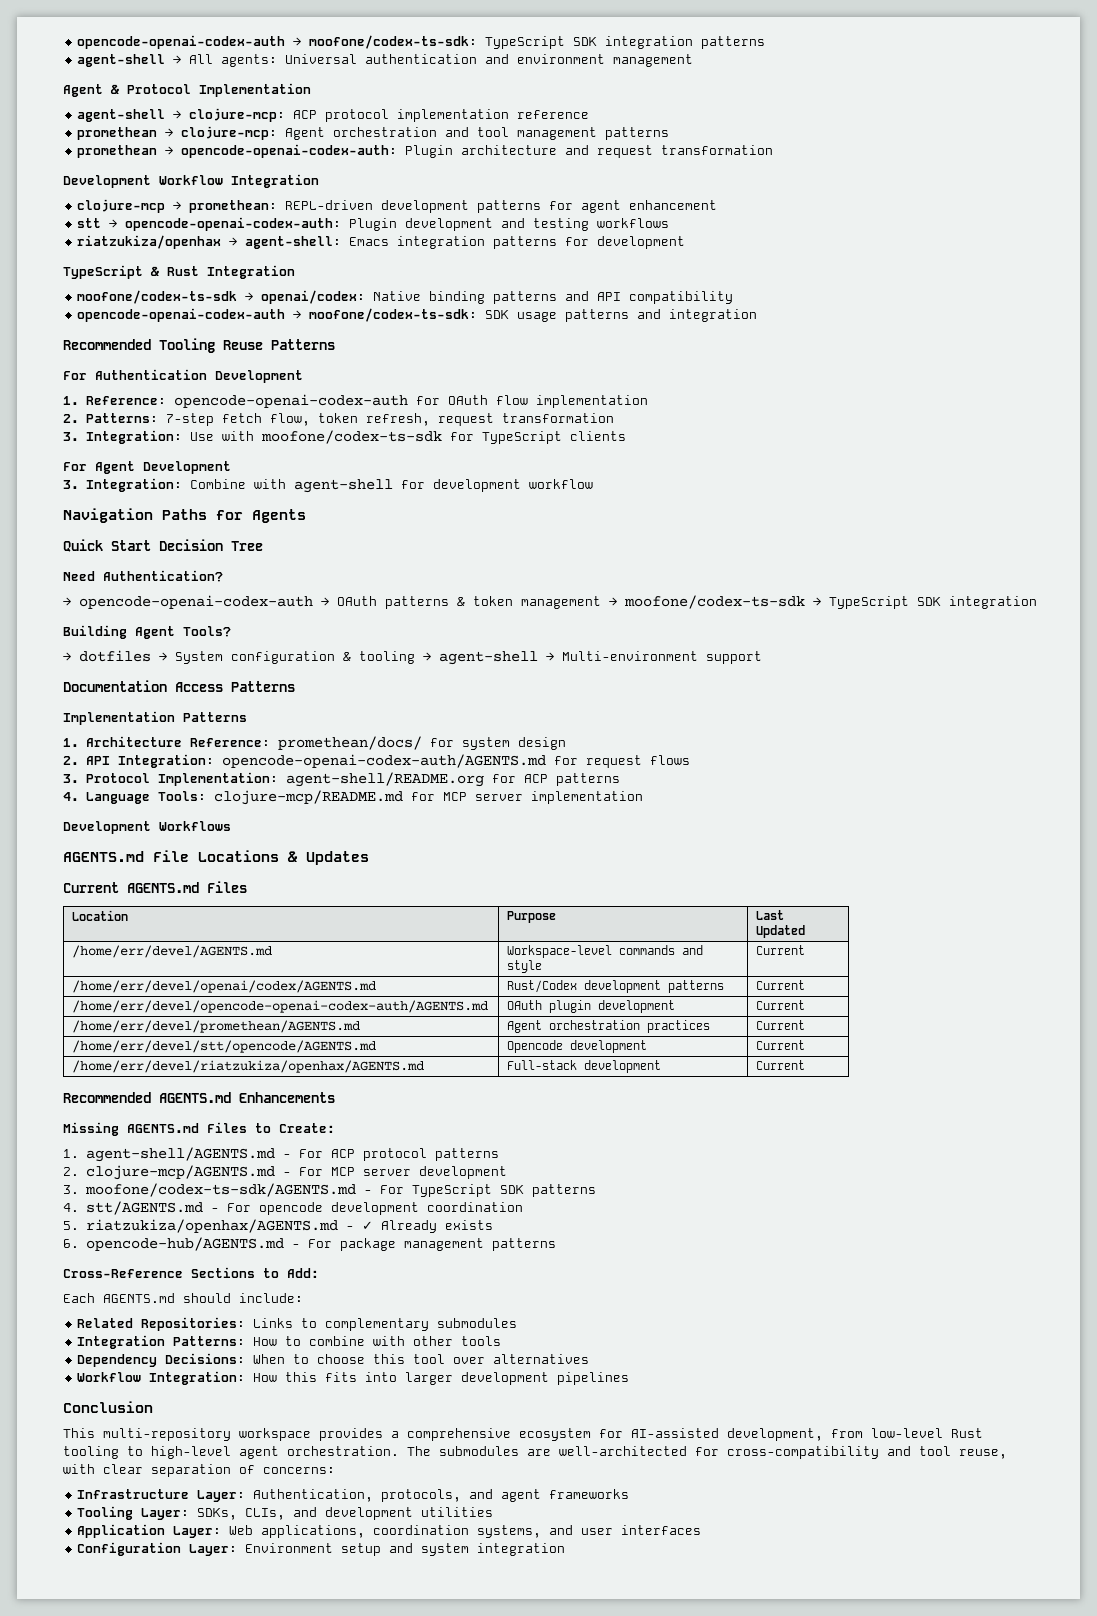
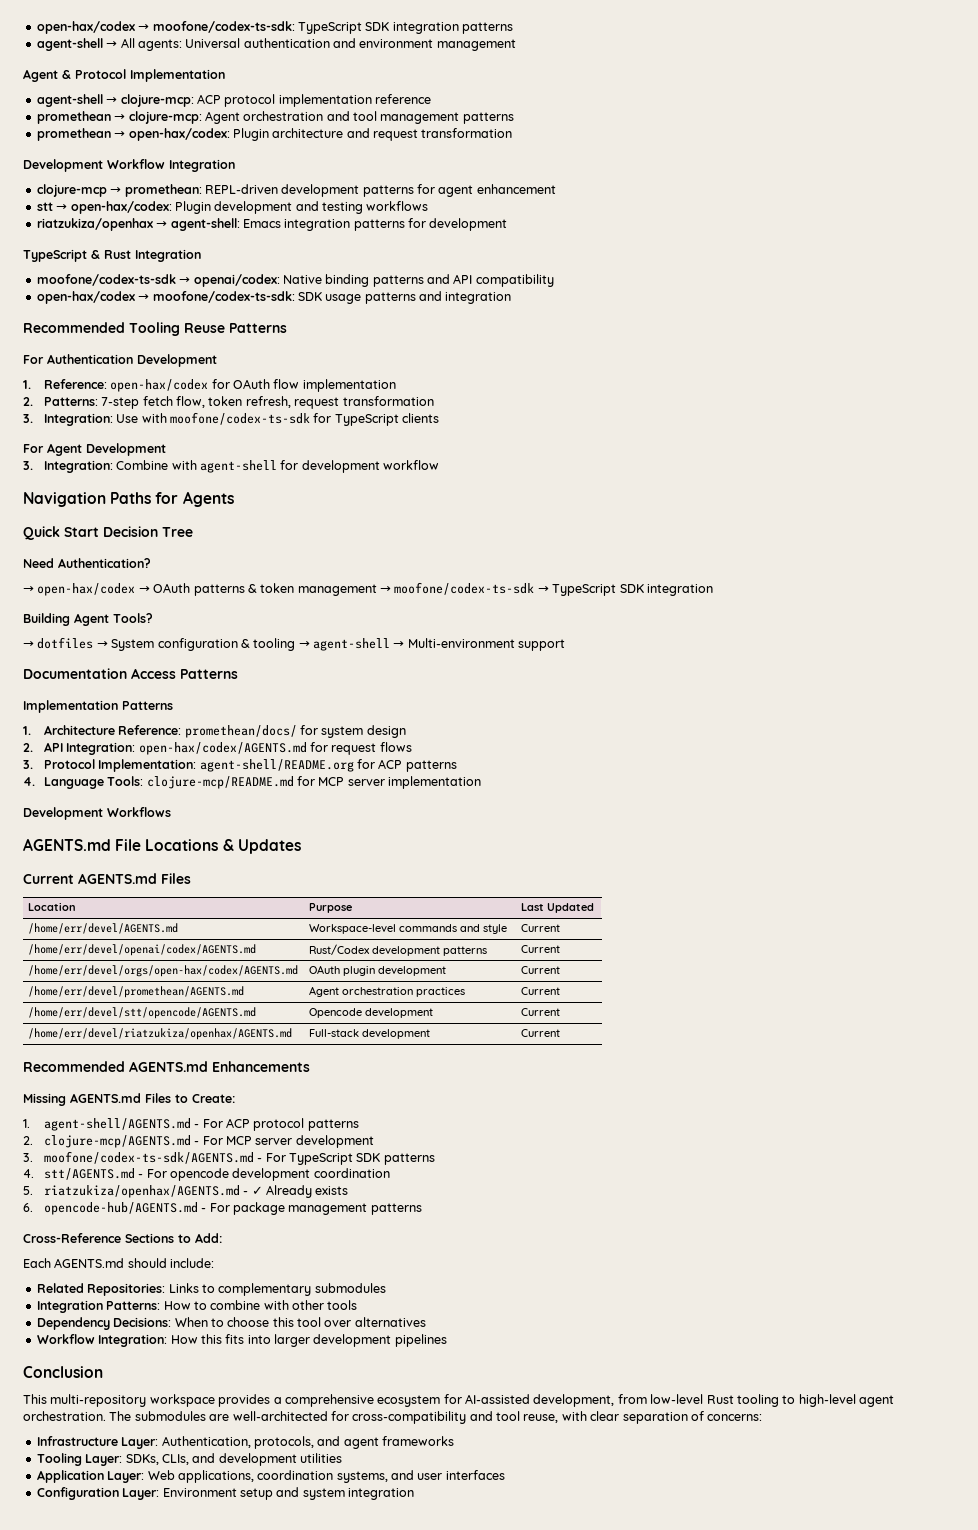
- opencode-openai-codex-auth → moofone/codex-ts-sdk: TypeScript SDK integration patterns
+ open-hax/codex → moofone/codex-ts-sdk: TypeScript SDK integration patterns
- promethean → opencode-openai-codex-auth: Plugin architecture and request transformation
+ promethean → open-hax/codex: Plugin architecture and request transformation
- stt → opencode-openai-codex-auth: Plugin development and testing workflows
+ stt → open-hax/codex: Plugin development and testing workflows
- opencode-openai-codex-auth → moofone/codex-ts-sdk: SDK usage patterns and integration
+ open-hax/codex → moofone/codex-ts-sdk: SDK usage patterns and integration
- 1. Reference: opencode-openai-codex-auth for OAuth flow implementation
+ 1. Reference: open-hax/codex for OAuth flow implementation
- → opencode-openai-codex-auth → OAuth patterns & token management → moofone/codex-ts-sdk → TypeScript SDK integration
+ → open-hax/codex → OAuth patterns & token management → moofone/codex-ts-sdk → TypeScript SDK integration
- 2. API Integration: opencode-openai-codex-auth/AGENTS.md for request flows
+ 2. API Integration: open-hax/codex/AGENTS.md for request flows
- /home/err/devel/opencode-openai-codex-auth/AGENTS.md | OAuth plugin development | Current
+ /home/err/devel/orgs/open-hax/codex/AGENTS.md | OAuth plugin development | Current

